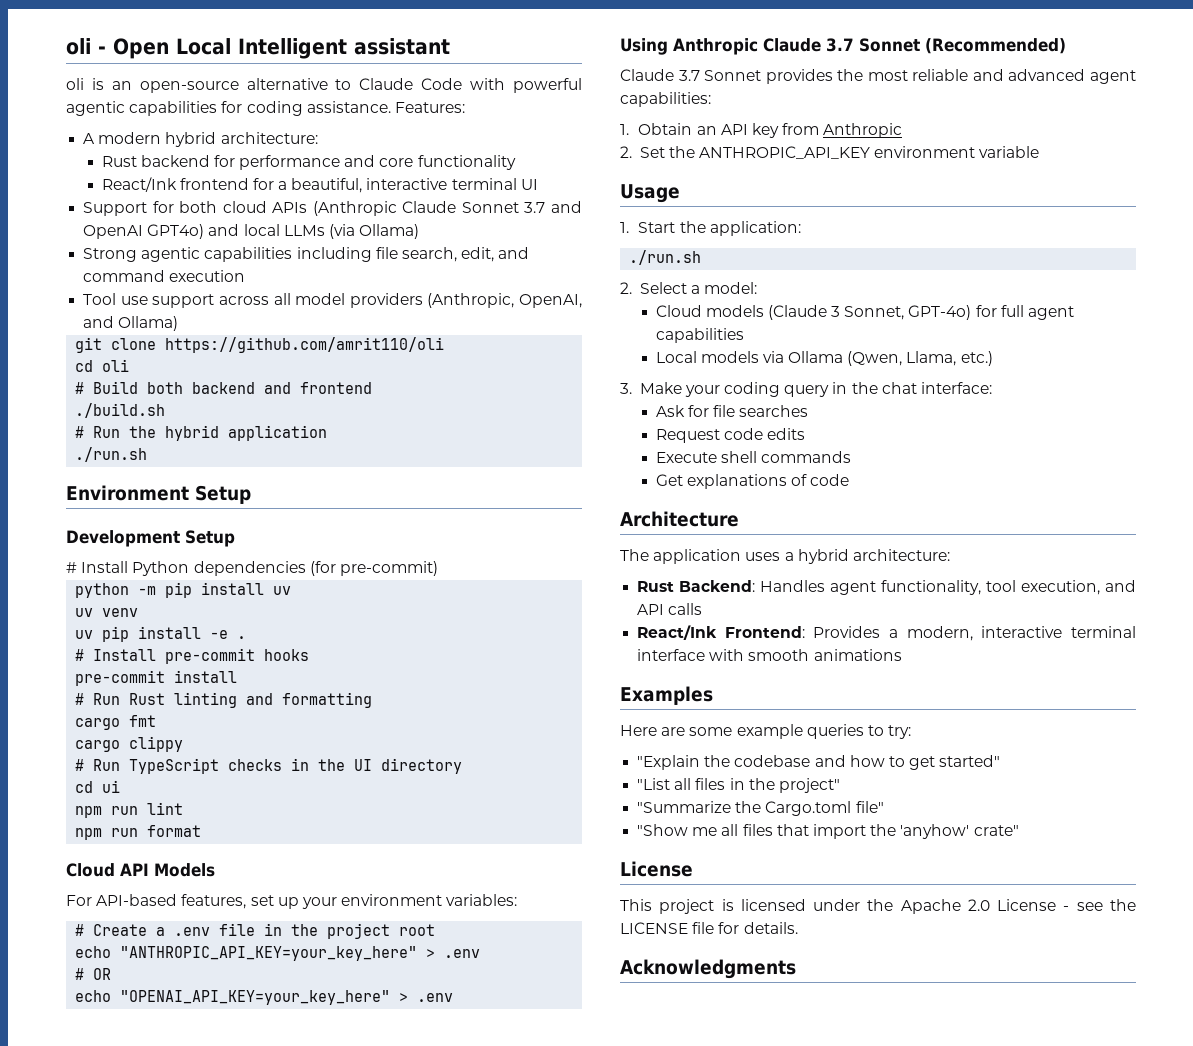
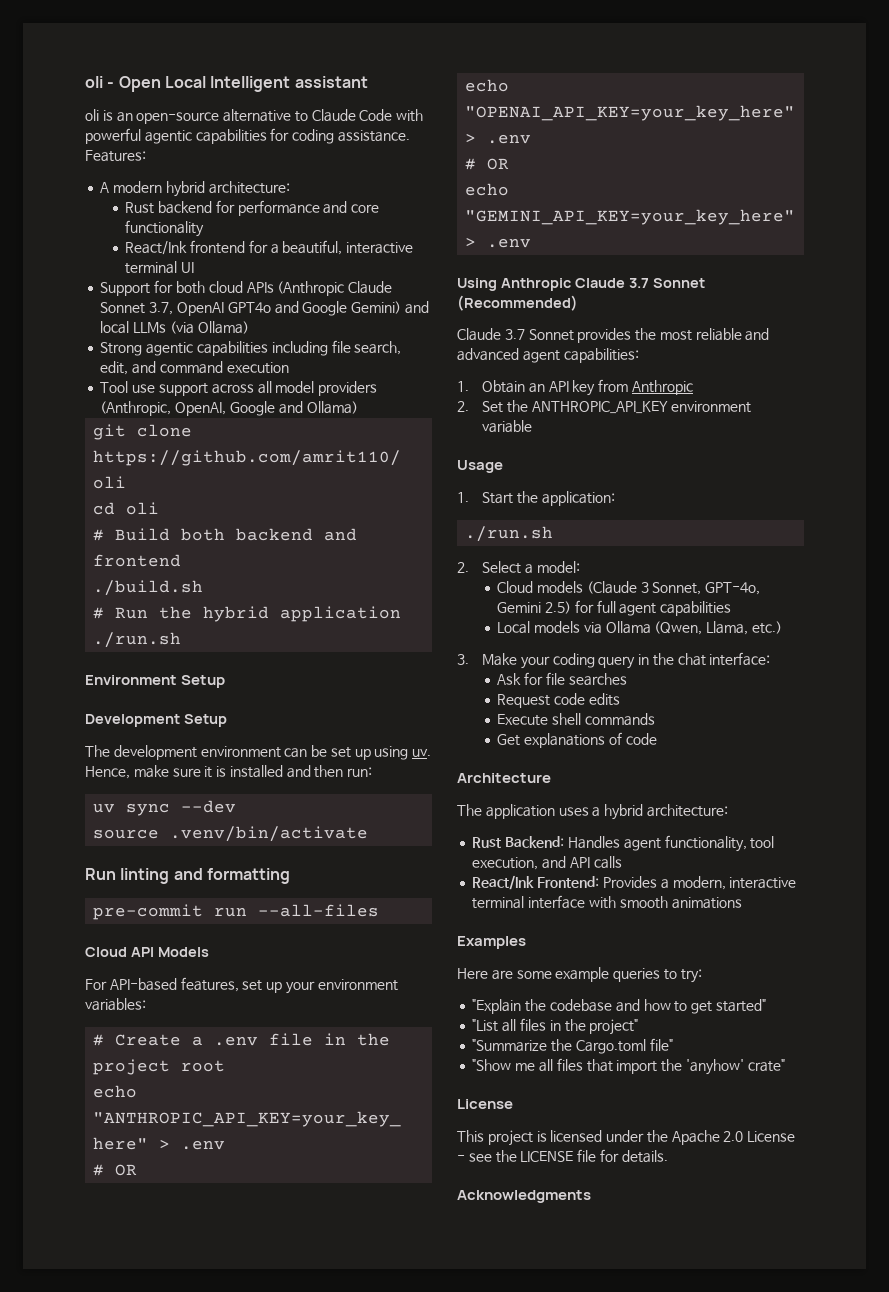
- Support for both cloud APIs (Anthropic Claude Sonnet 3.7 and OpenAI GPT4o) and local LLMs (via Ollama)
+ Support for both cloud APIs (Anthropic Claude Sonnet 3.7, OpenAI GPT4o and Google Gemini) and local LLMs (via Ollama)
- Tool use support across all model providers (Anthropic, OpenAI, and Ollama)
+ Tool use support across all model providers (Anthropic, OpenAI, Google and Ollama)
- # Install Python dependencies (for pre-commit)
- python -m pip install uv
- uv venv
- uv pip install -e .
- # Install pre-commit hooks
- pre-commit install
- # Run Rust linting and formatting
- cargo fmt
- cargo clippy
- # Run TypeScript checks in the UI directory
- cd ui
- npm run lint
- npm run format
+ The development environment can be set up using uv. Hence, make sure it is installed and then run:
+ uv sync --dev
+ source .venv/bin/activate
+ Run linting and formatting
+ pre-commit run --all-files
  echo "OPENAI_API_KEY=your_key_here" > .env
+ # OR
+ echo "GEMINI_API_KEY=your_key_here" > .env
- Cloud models (Claude 3 Sonnet, GPT-4o) for full agent capabilities
+ Cloud models (Claude 3 Sonnet, GPT-4o, Gemini 2.5) for full agent capabilities

